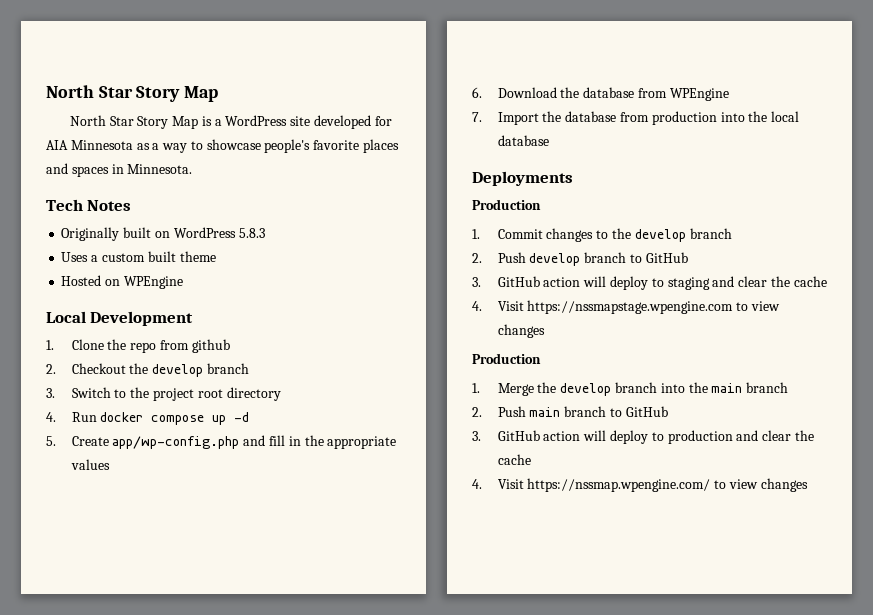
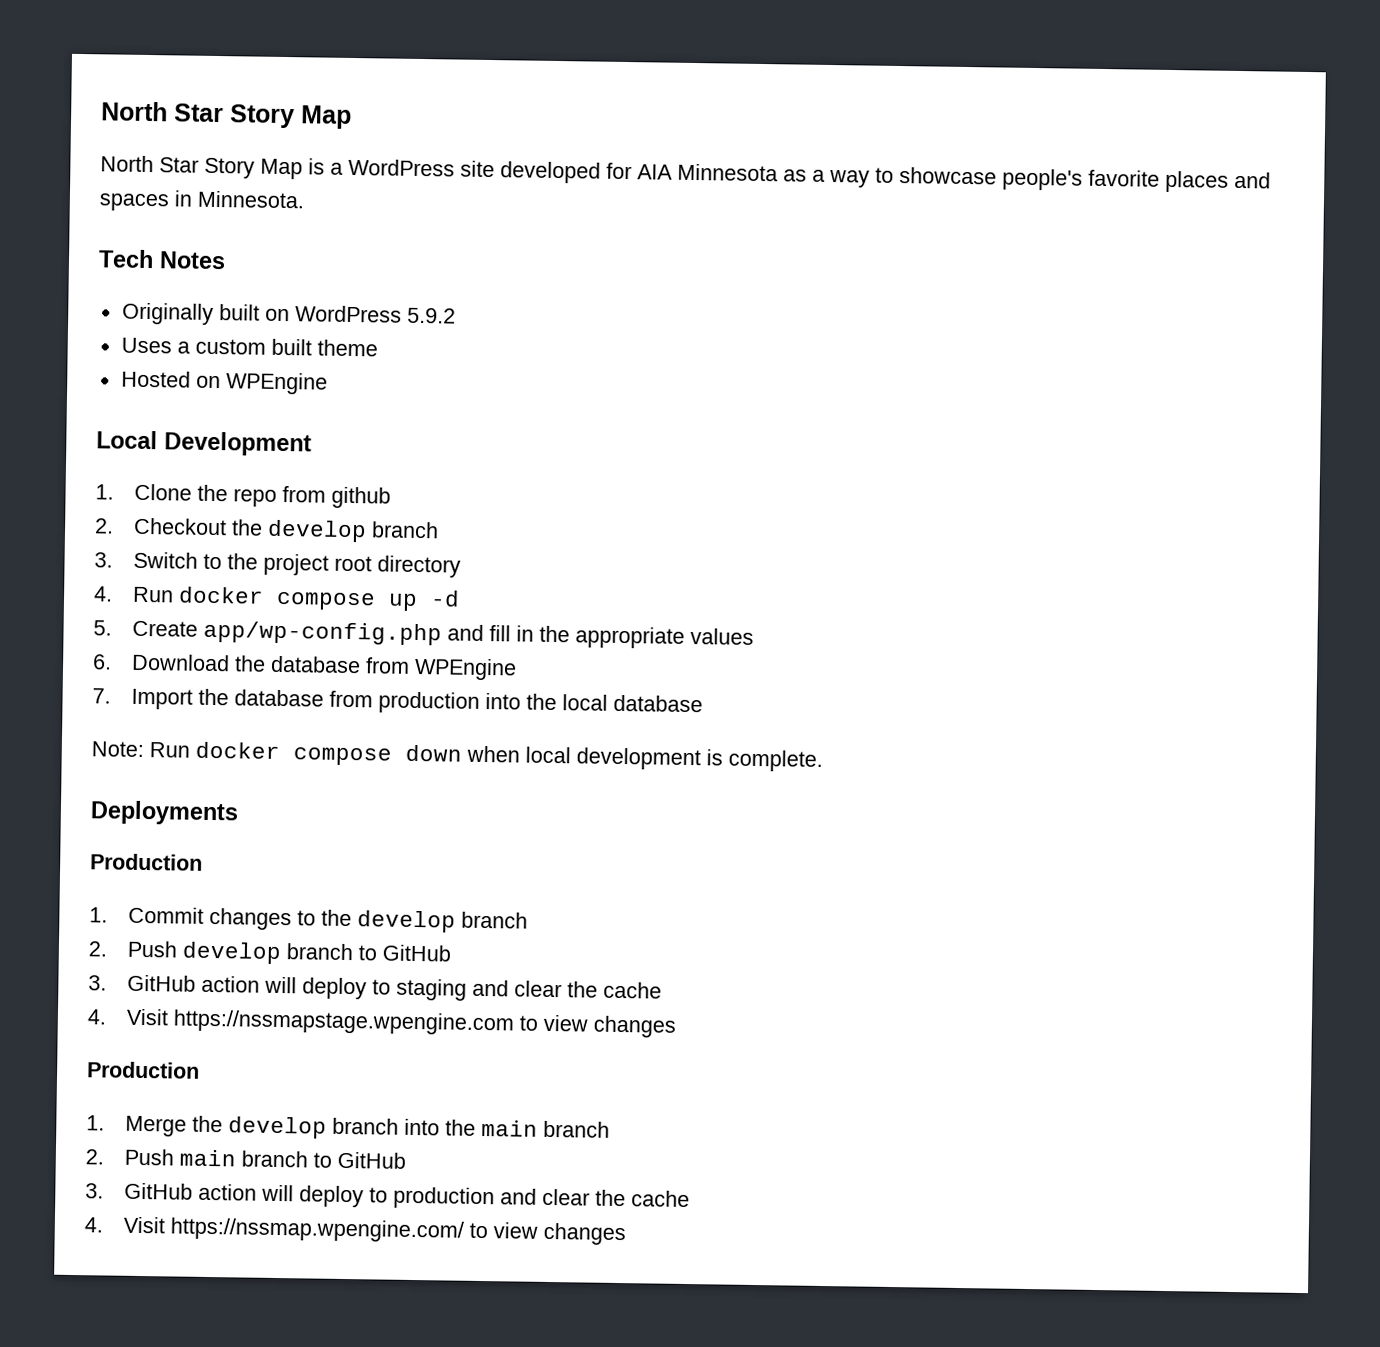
- Originally built on WordPress 5.8.3
+ Originally built on WordPress 5.9.2
+ Note: Run docker compose down when local development is complete.

